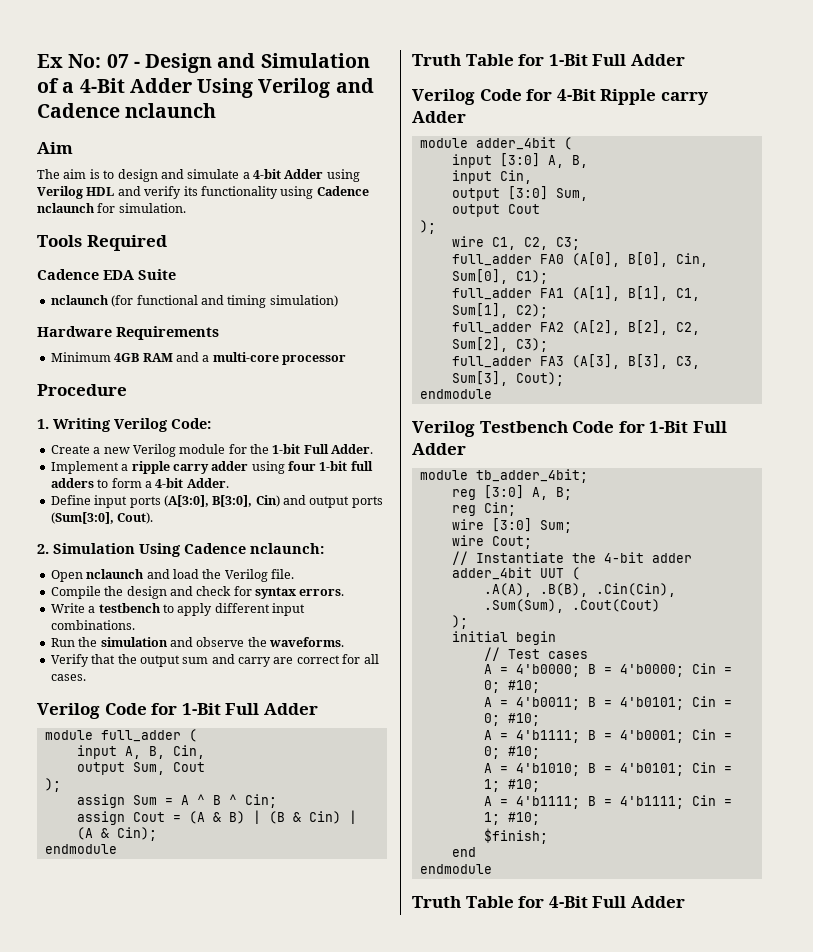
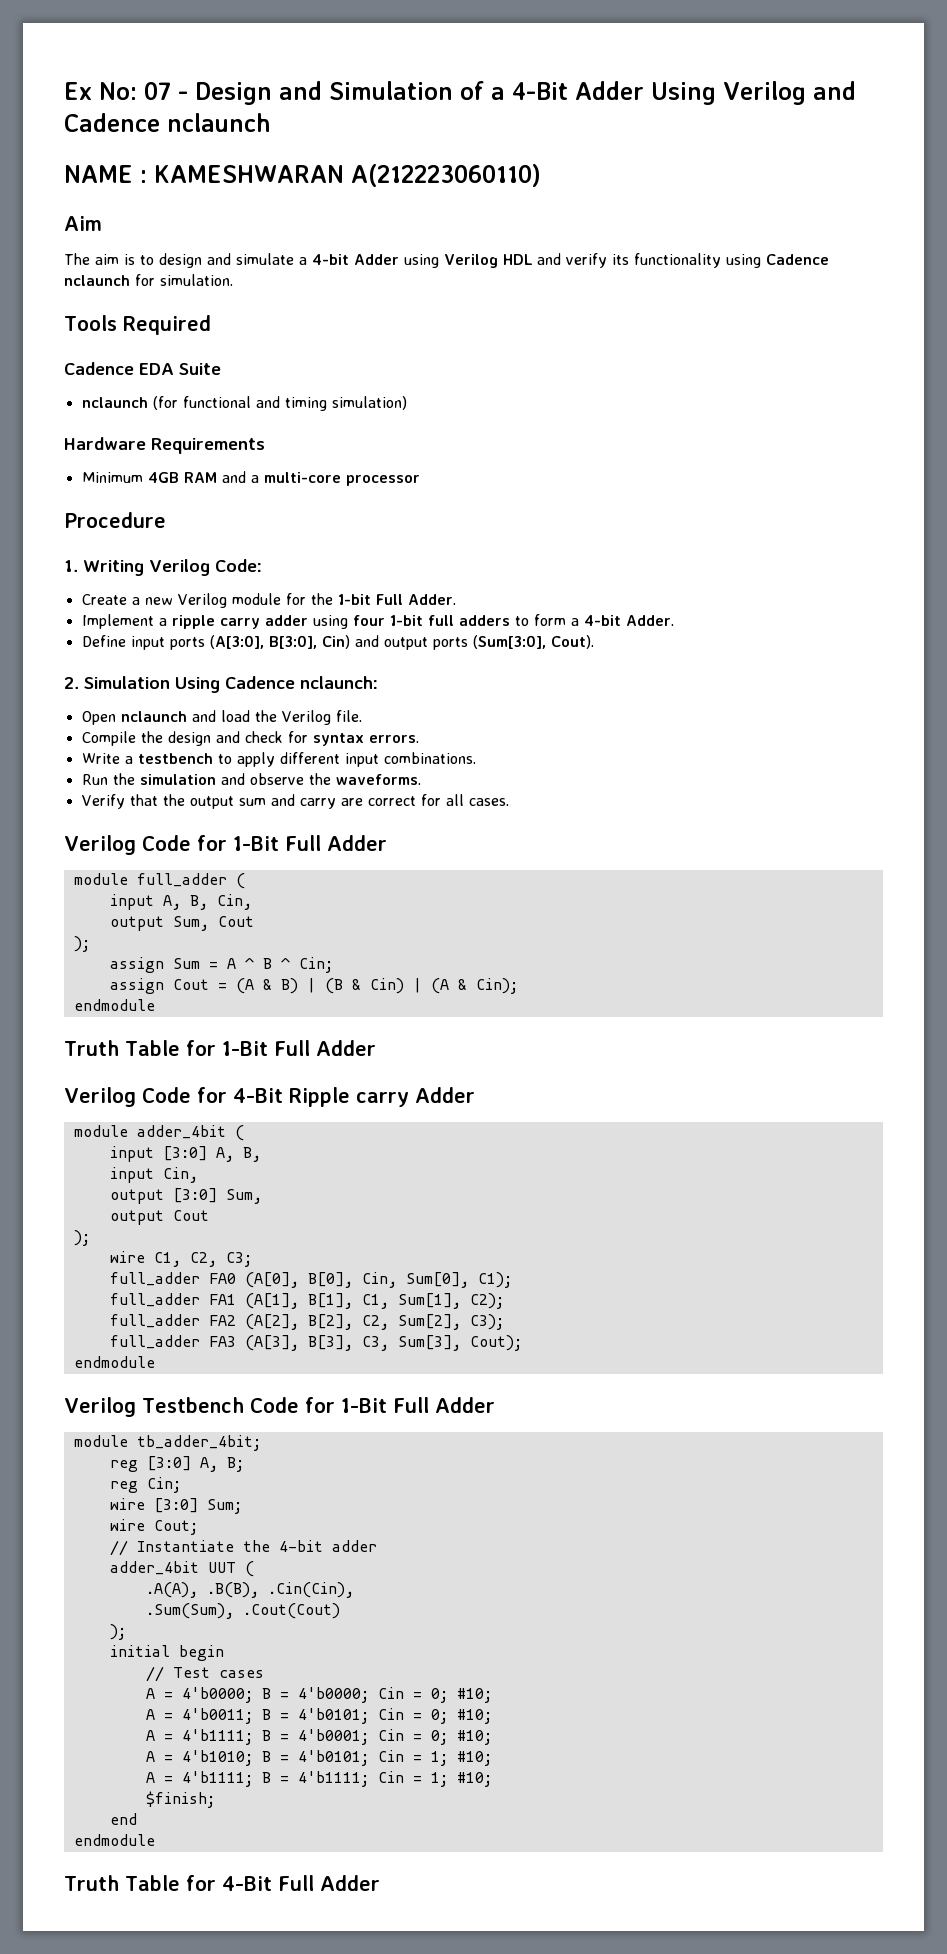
+ NAME : KAMESHWARAN A(212223060110)

